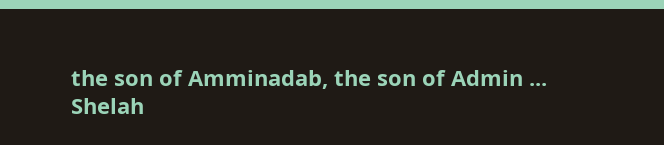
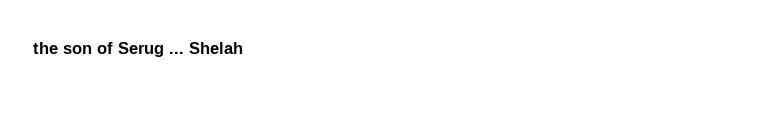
- the son of Amminadab, the son of Admin ...
+ the son of Serug ...

